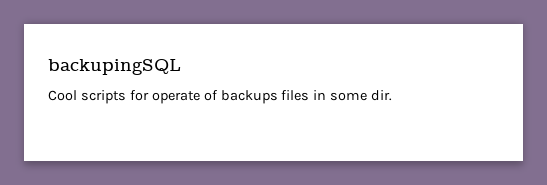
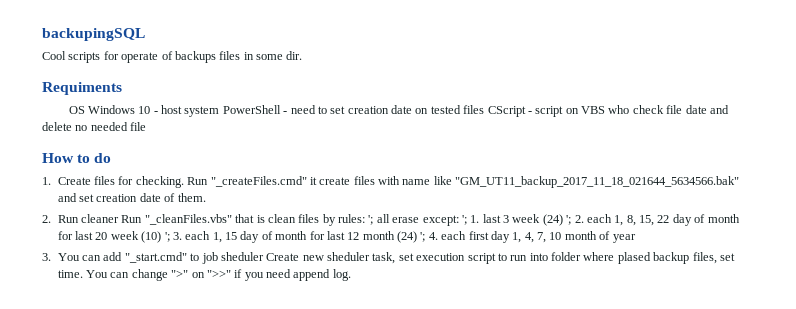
+ Requiments
+ OS Windows 10 - host system PowerShell - need to set creation date on tested files CScript - script on VBS who check file date and delete no needed file
+ How to do
+ 1. Create files for checking. Run "_createFiles.cmd" it create files with name like "GM_UT11_backup_2017_11_18_021644_5634566.bak" and set creation date of them.
+ 2. Run cleaner Run "_cleanFiles.vbs" that is clean files by rules: '; all erase except: '; 1. last 3 week (24) '; 2. each 1, 8, 15, 22 day of month for last 20 week (10) '; 3. each 1, 15 day of month for last 12 month (24) '; 4. each first day 1, 4, 7, 10 month of year
+ 3. You can add "_start.cmd" to job sheduler Create new sheduler task, set execution script to run into folder where plased backup files, set time. You can change ">" on ">>" if you need append log.

